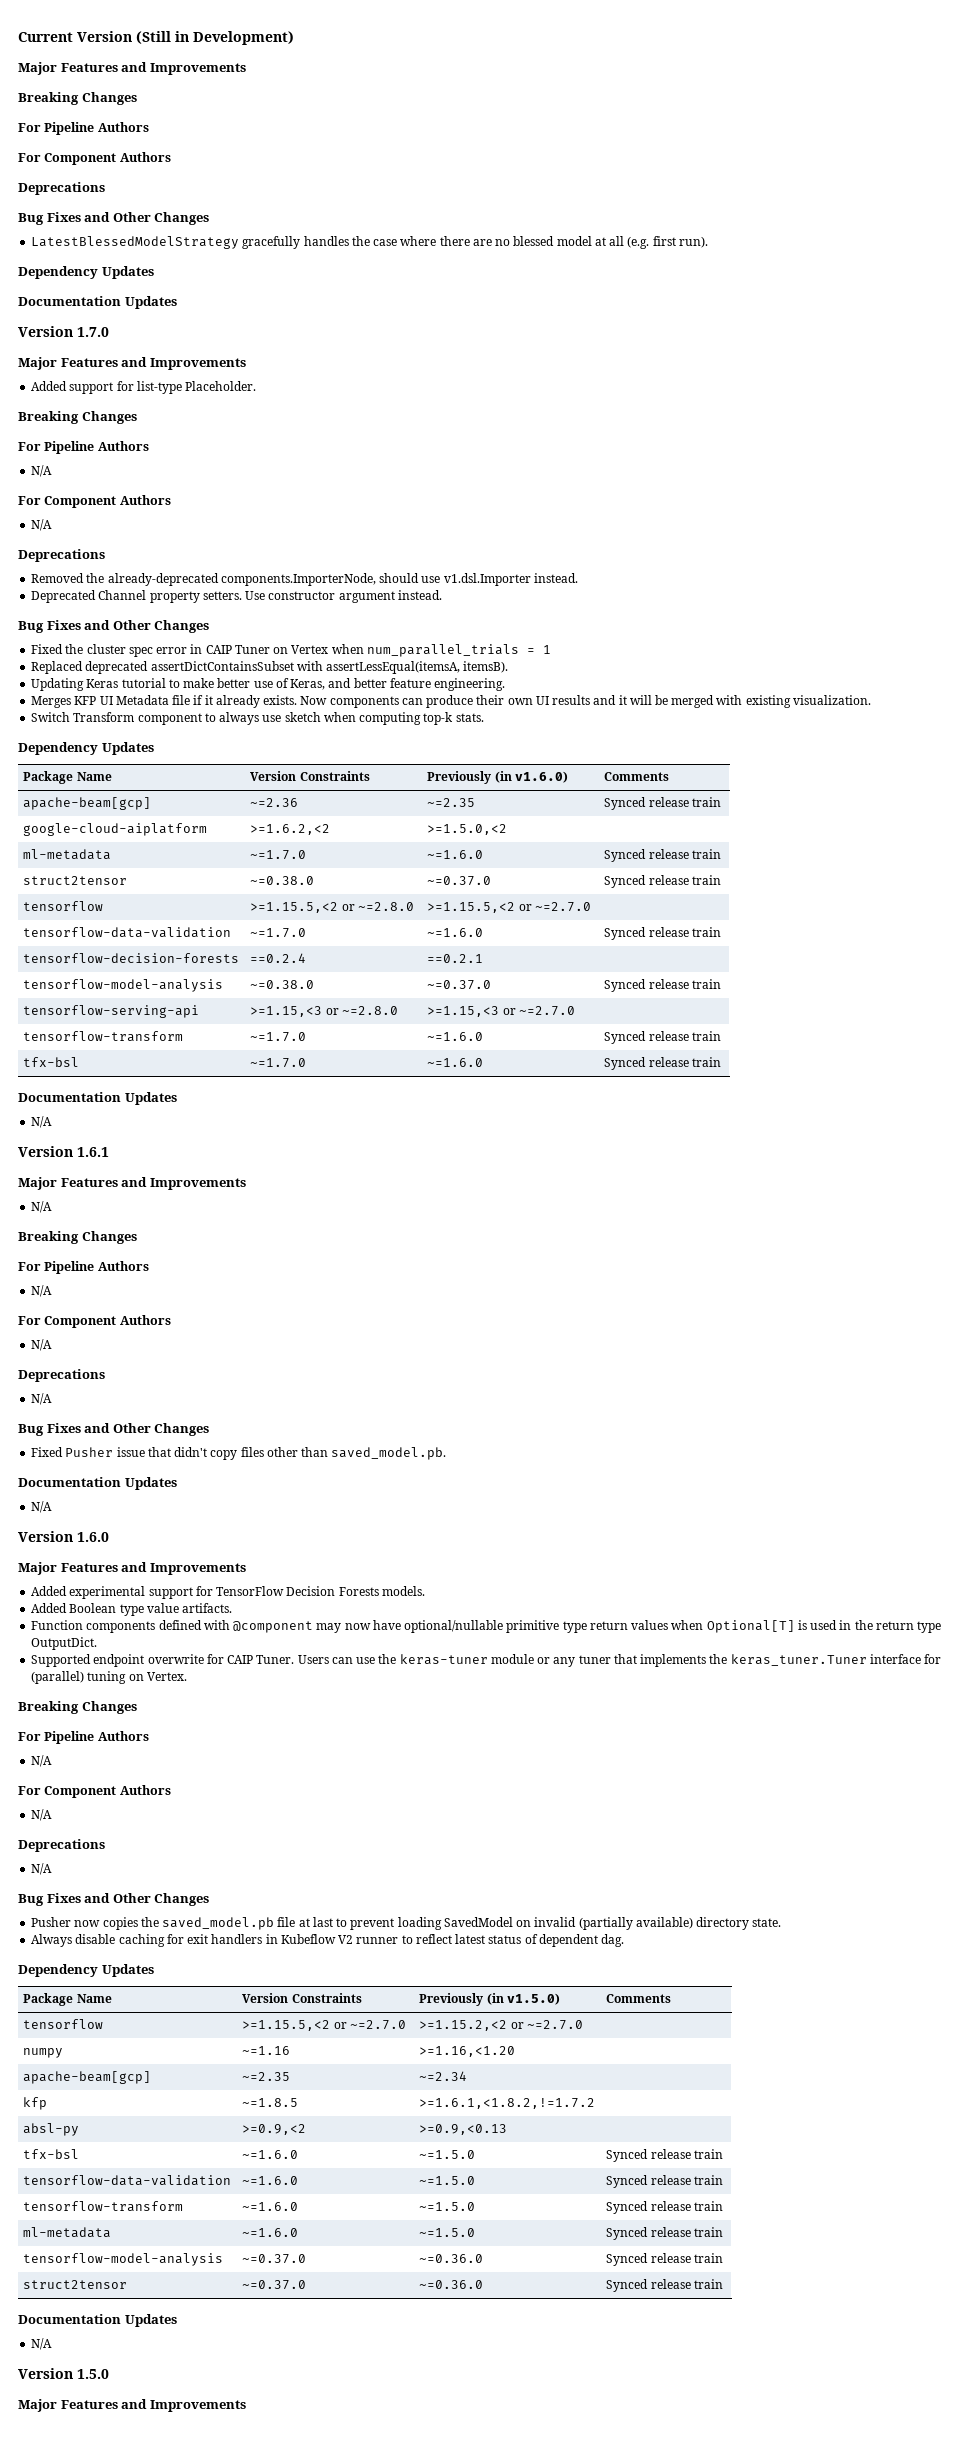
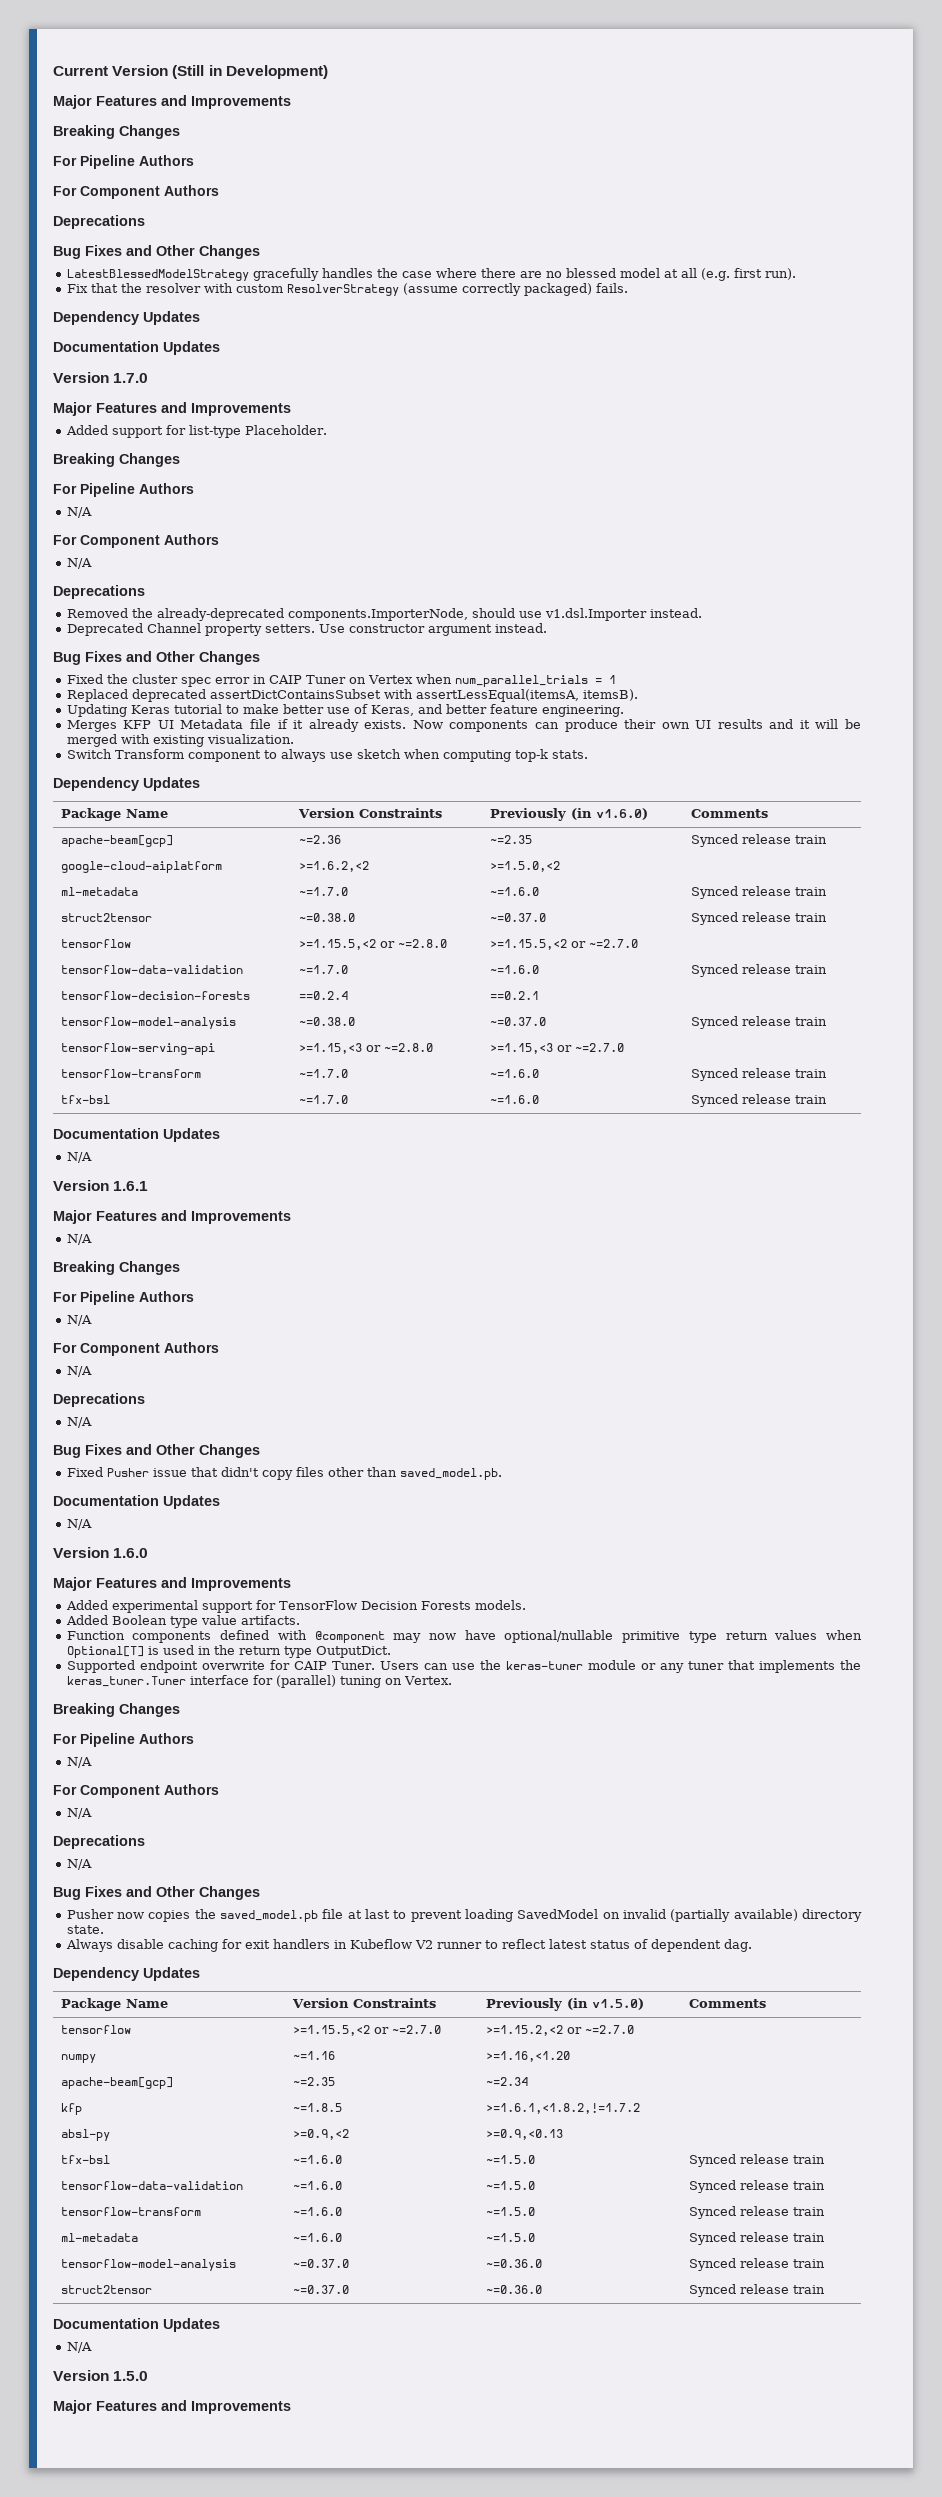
+ Fix that the resolver with custom ResolverStrategy (assume correctly packaged) fails.

